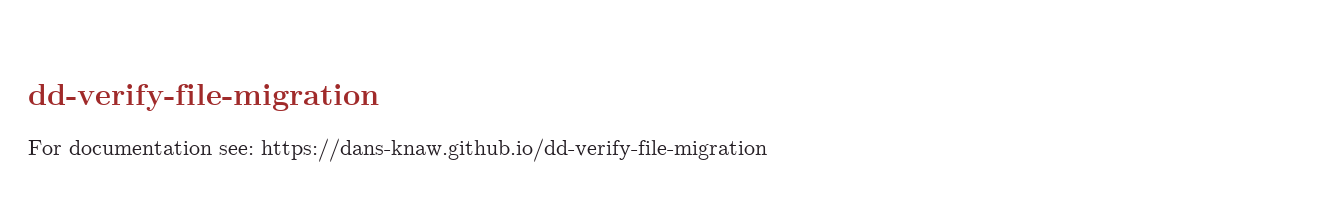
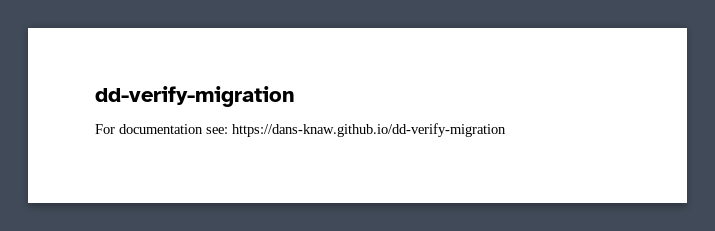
- dd-verify-file-migration
+ dd-verify-migration
- For documentation see: https://dans-knaw.github.io/dd-verify-file-migration
+ For documentation see: https://dans-knaw.github.io/dd-verify-migration

